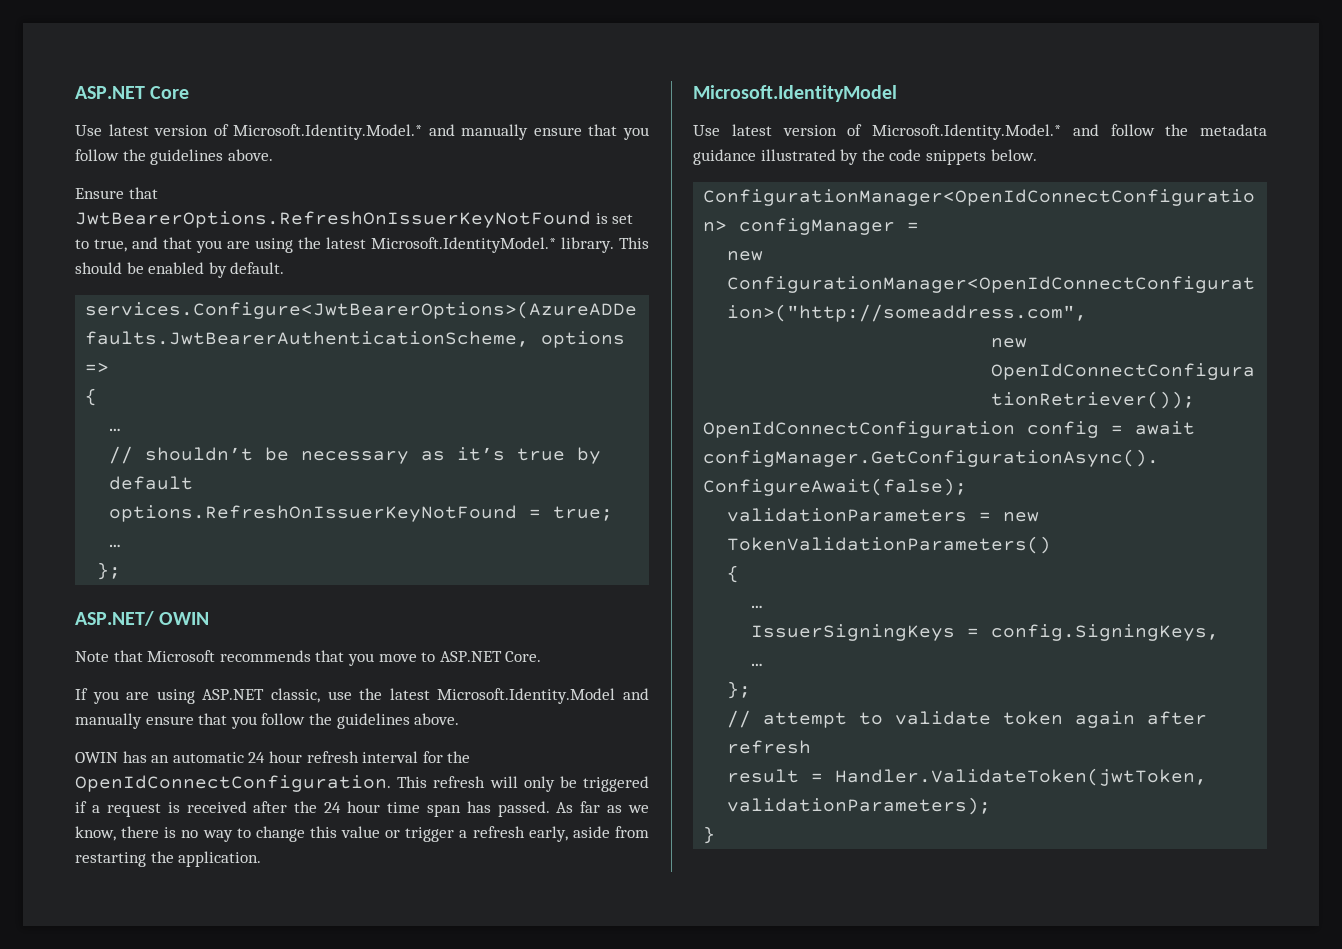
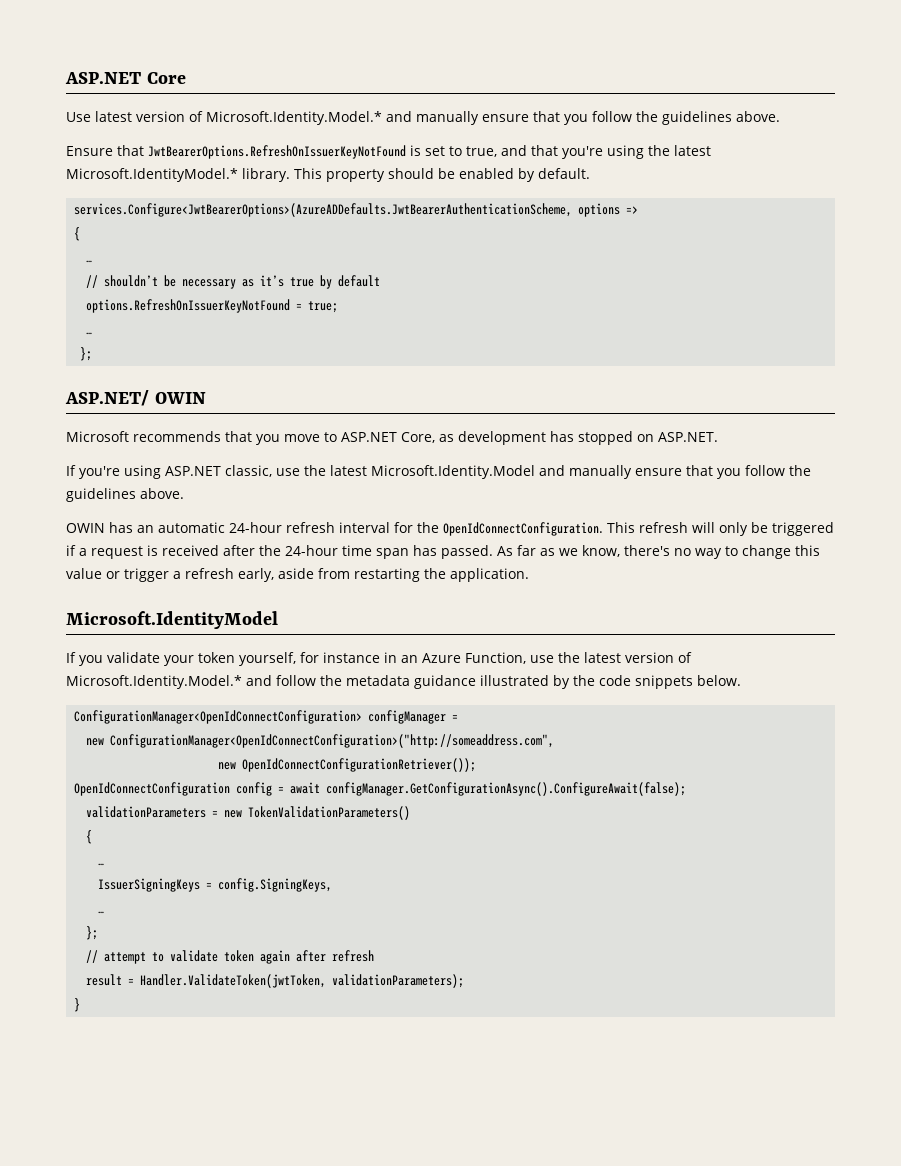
- Ensure that JwtBearerOptions.RefreshOnIssuerKeyNotFound is set to true, and that you are using the latest Microsoft.IdentityModel.* library.
+ Ensure that JwtBearerOptions.RefreshOnIssuerKeyNotFound is set to true, and that you're using the latest Microsoft.IdentityModel.* library.
- This should be enabled by default.
+ This property should be enabled by default.
- Note that Microsoft recommends that you move to ASP.NET Core.
- If you are using ASP.NET classic, use the latest Microsoft.Identity.Model and manually ensure that you follow the guidelines above.
+ Microsoft recommends that you move to ASP.NET Core, as development has stopped on ASP.NET.
+ If you're using ASP.NET classic, use the latest Microsoft.Identity.Model and manually ensure that you follow the guidelines above.
- OWIN has an automatic 24 hour refresh interval for the OpenIdConnectConfiguration.
+ OWIN has an automatic 24-hour refresh interval for the OpenIdConnectConfiguration.
- This refresh will only be triggered if a request is received after the 24 hour time span has passed.
+ This refresh will only be triggered if a request is received after the 24-hour time span has passed.
- As far as we know, there is no way to change this value or trigger a refresh early, aside from restarting the application.
+ As far as we know, there's no way to change this value or trigger a refresh early, aside from restarting the application.
- Use latest version of Microsoft.Identity.Model.* and follow the metadata guidance illustrated by the code snippets below.
+ If you validate your token yourself, for instance in an Azure Function, use the latest version of Microsoft.Identity.Model.* and follow the metadata guidance illustrated by the code snippets below.

